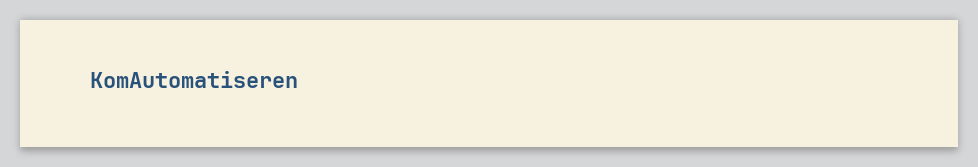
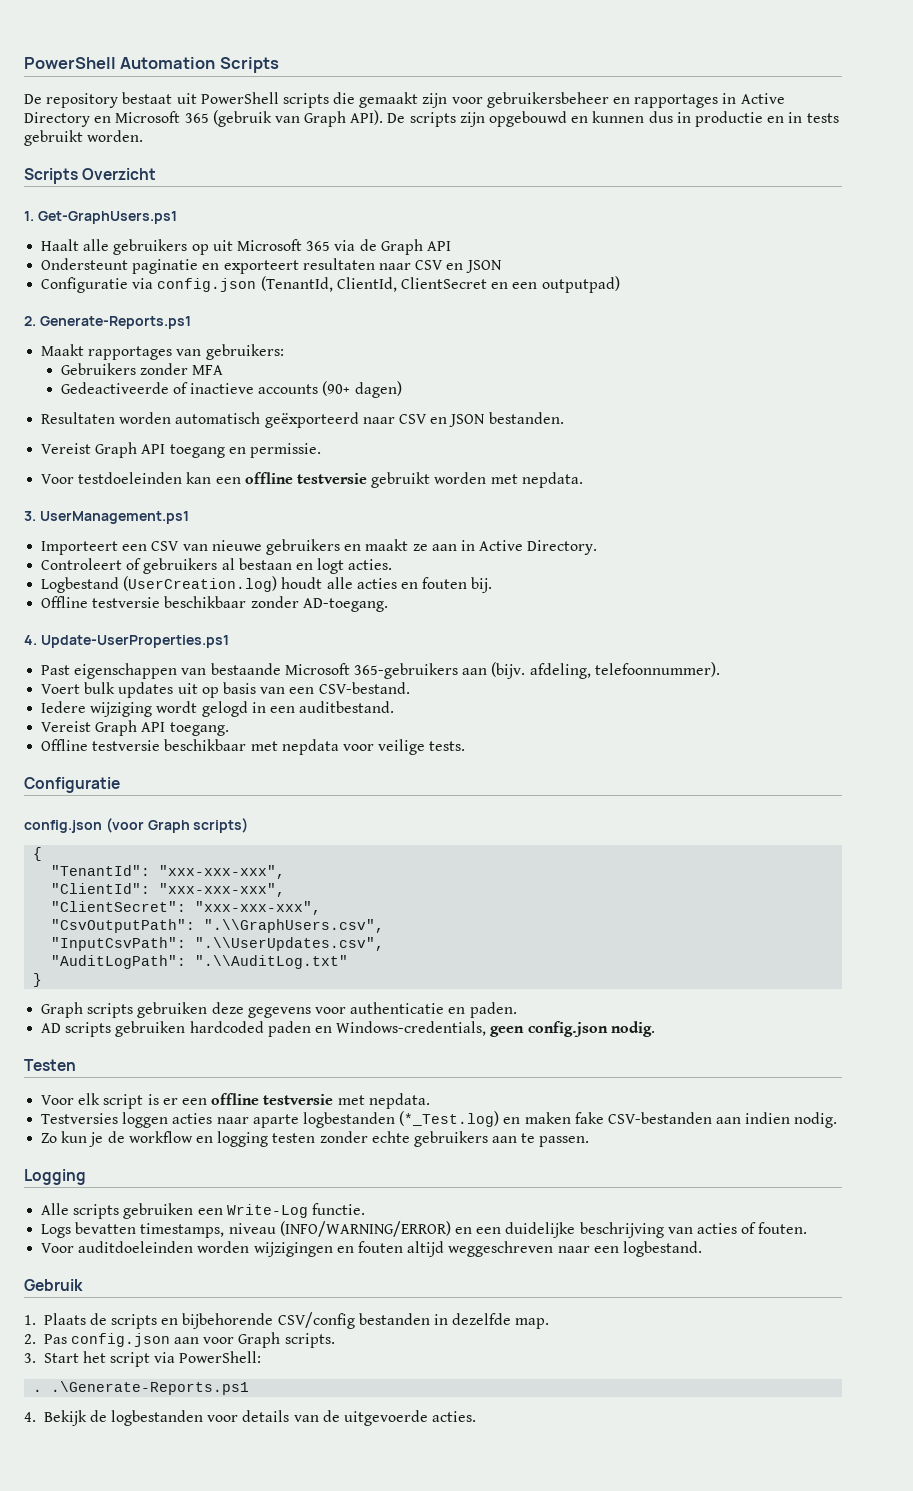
- KomAutomatiseren
+ PowerShell Automation Scripts
+ De repository bestaat uit PowerShell scripts die gemaakt zijn voor gebruikersbeheer en rapportages in Active Directory en Microsoft 365 (gebruik van Graph API). De scripts zijn opgebouwd en kunnen dus in productie en in tests gebruikt worden.
+ Scripts Overzicht
+ 1. Get-GraphUsers.ps1
+ Haalt alle gebruikers op uit Microsoft 365 via de Graph API
+ Ondersteunt paginatie en exporteert resultaten naar CSV en JSON
+ Configuratie via config.json (TenantId, ClientId, ClientSecret en een outputpad)
+ 2. Generate-Reports.ps1
+ Maakt rapportages van gebruikers:
+ Gebruikers zonder MFA
+ Gedeactiveerde of inactieve accounts (90+ dagen)
+ Resultaten worden automatisch geëxporteerd naar CSV en JSON bestanden.
+ Vereist Graph API toegang en permissie.
+ Voor testdoeleinden kan een offline testversie gebruikt worden met nepdata.
+ 3. UserManagement.ps1
+ Importeert een CSV van nieuwe gebruikers en maakt ze aan in Active Directory.
+ Controleert of gebruikers al bestaan en logt acties.
+ Logbestand (UserCreation.log) houdt alle acties en fouten bij.
+ Offline testversie beschikbaar zonder AD-toegang.
+ 4. Update-UserProperties.ps1
+ Past eigenschappen van bestaande Microsoft 365-gebruikers aan (bijv. afdeling, telefoonnummer).
+ Voert bulk updates uit op basis van een CSV-bestand.
+ Iedere wijziging wordt gelogd in een auditbestand.
+ Vereist Graph API toegang.
+ Offline testversie beschikbaar met nepdata voor veilige tests.
+ Configuratie
+ config.json (voor Graph scripts)
+ {
+ "TenantId": "xxx-xxx-xxx",
+ "ClientId": "xxx-xxx-xxx",
+ "ClientSecret": "xxx-xxx-xxx",
+ "CsvOutputPath": ".\\GraphUsers.csv",
+ "InputCsvPath": ".\\UserUpdates.csv",
+ "AuditLogPath": ".\\AuditLog.txt"
+ }
+ Graph scripts gebruiken deze gegevens voor authenticatie en paden.
+ AD scripts gebruiken hardcoded paden en Windows-credentials, geen config.json nodig.
+ Testen
+ Voor elk script is er een offline testversie met nepdata.
+ Testversies loggen acties naar aparte logbestanden (*_Test.log) en maken fake CSV-bestanden aan indien nodig.
+ Zo kun je de workflow en logging testen zonder echte gebruikers aan te passen.
+ Logging
+ Alle scripts gebruiken een Write-Log functie.
+ Logs bevatten timestamps, niveau (INFO/WARNING/ERROR) en een duidelijke beschrijving van acties of fouten.
+ Voor auditdoeleinden worden wijzigingen en fouten altijd weggeschreven naar een logbestand.
+ Gebruik
+ 1. Plaats de scripts en bijbehorende CSV/config bestanden in dezelfde map.
+ 2. Pas config.json aan voor Graph scripts.
+ 3. Start het script via PowerShell:
+ . .\Generate-Reports.ps1
+ 4. Bekijk de logbestanden voor details van de uitgevoerde acties.

